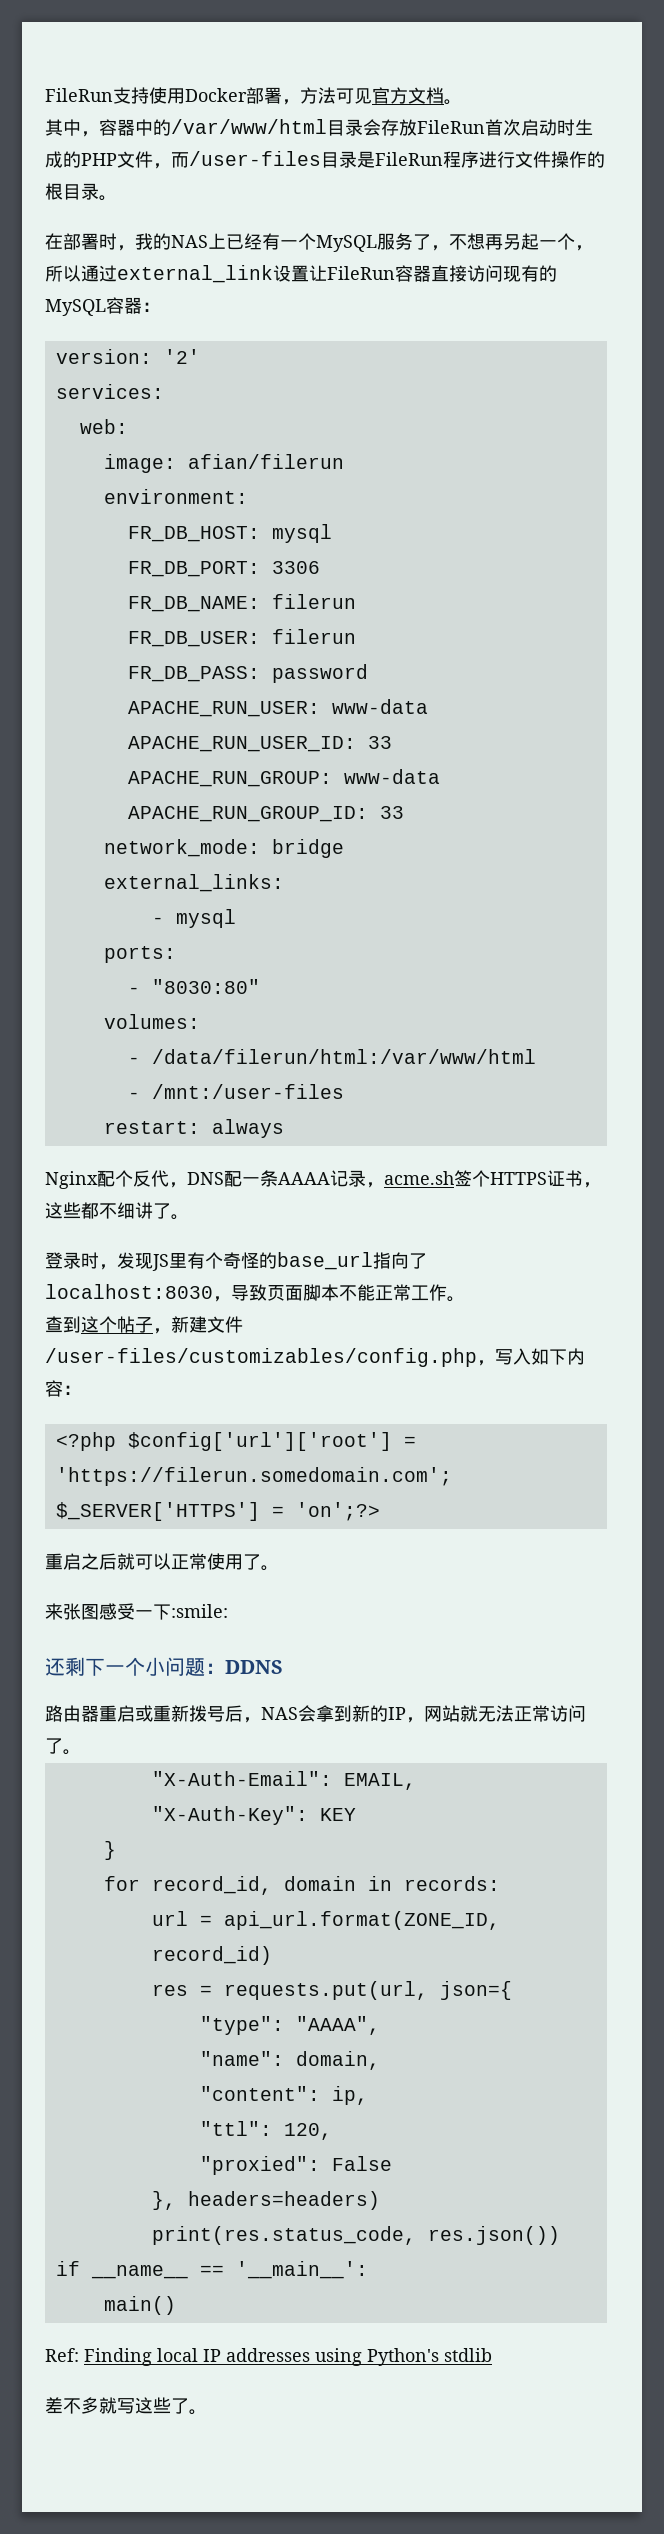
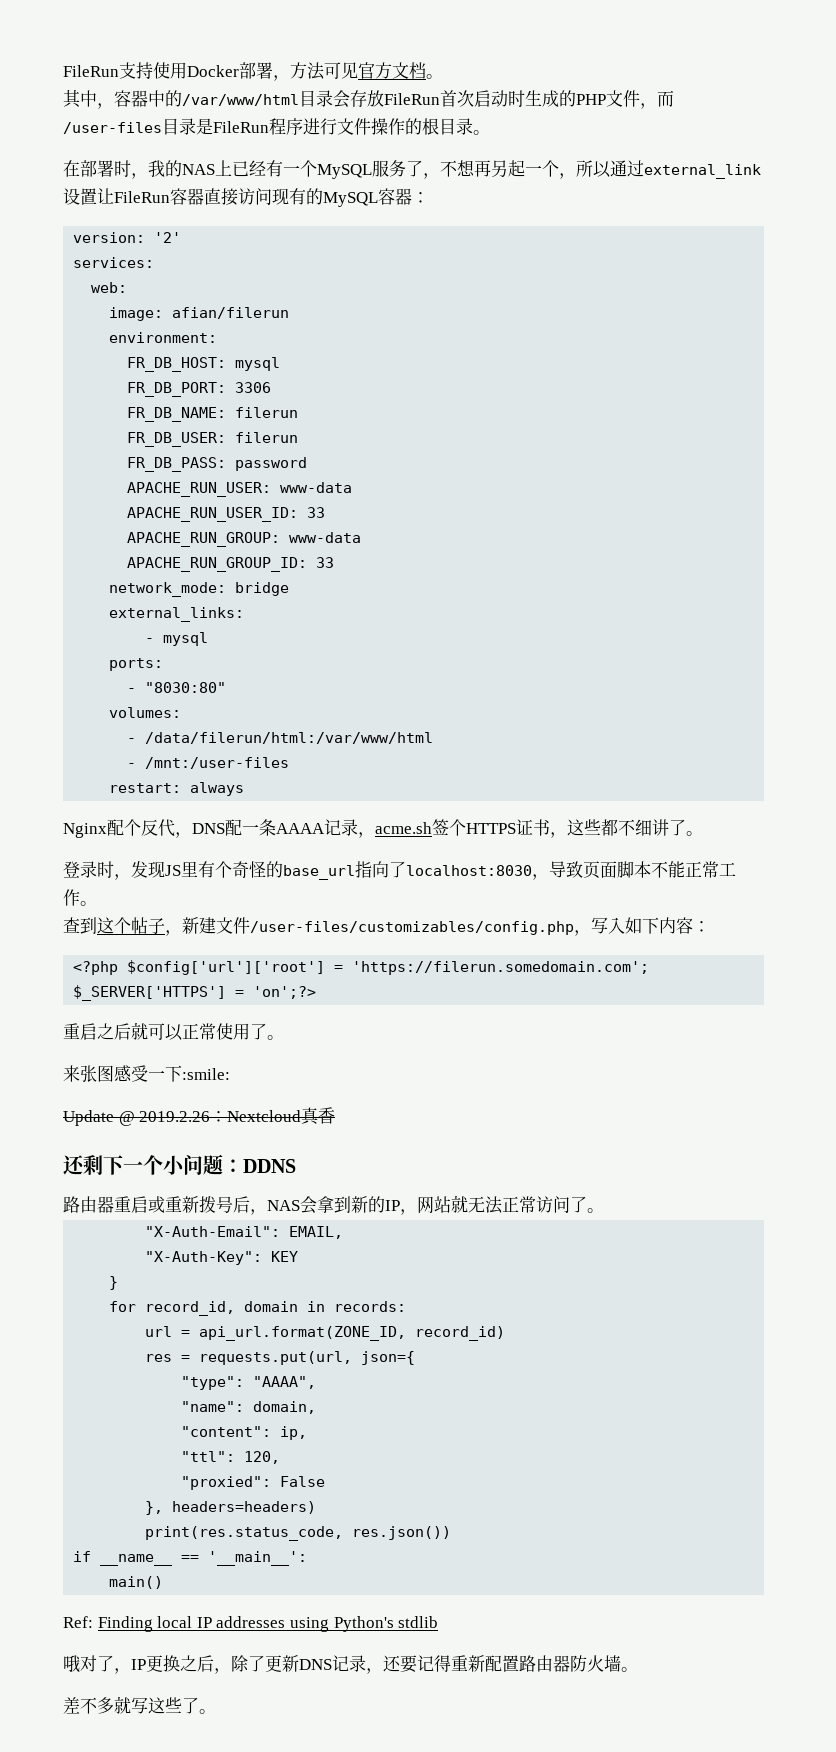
+ Update @ 2019.2.26：Nextcloud真香
+ 哦对了，IP更换之后，除了更新DNS记录，还要记得重新配置路由器防火墙。

